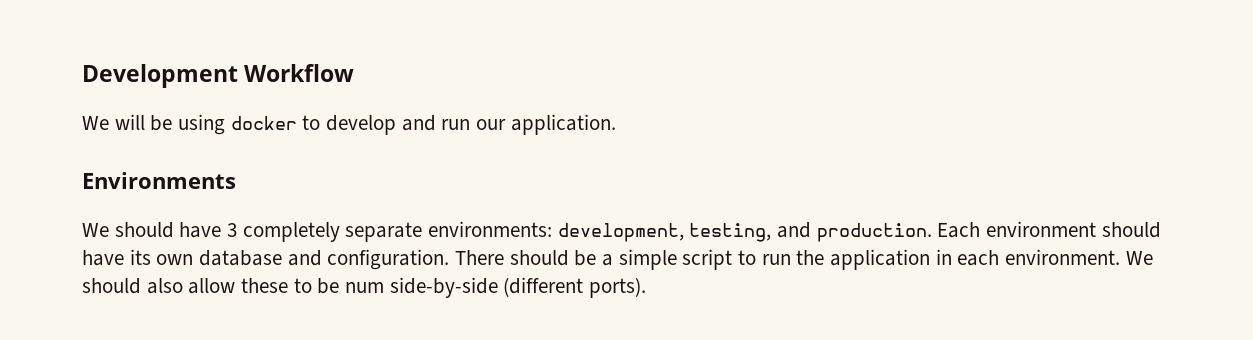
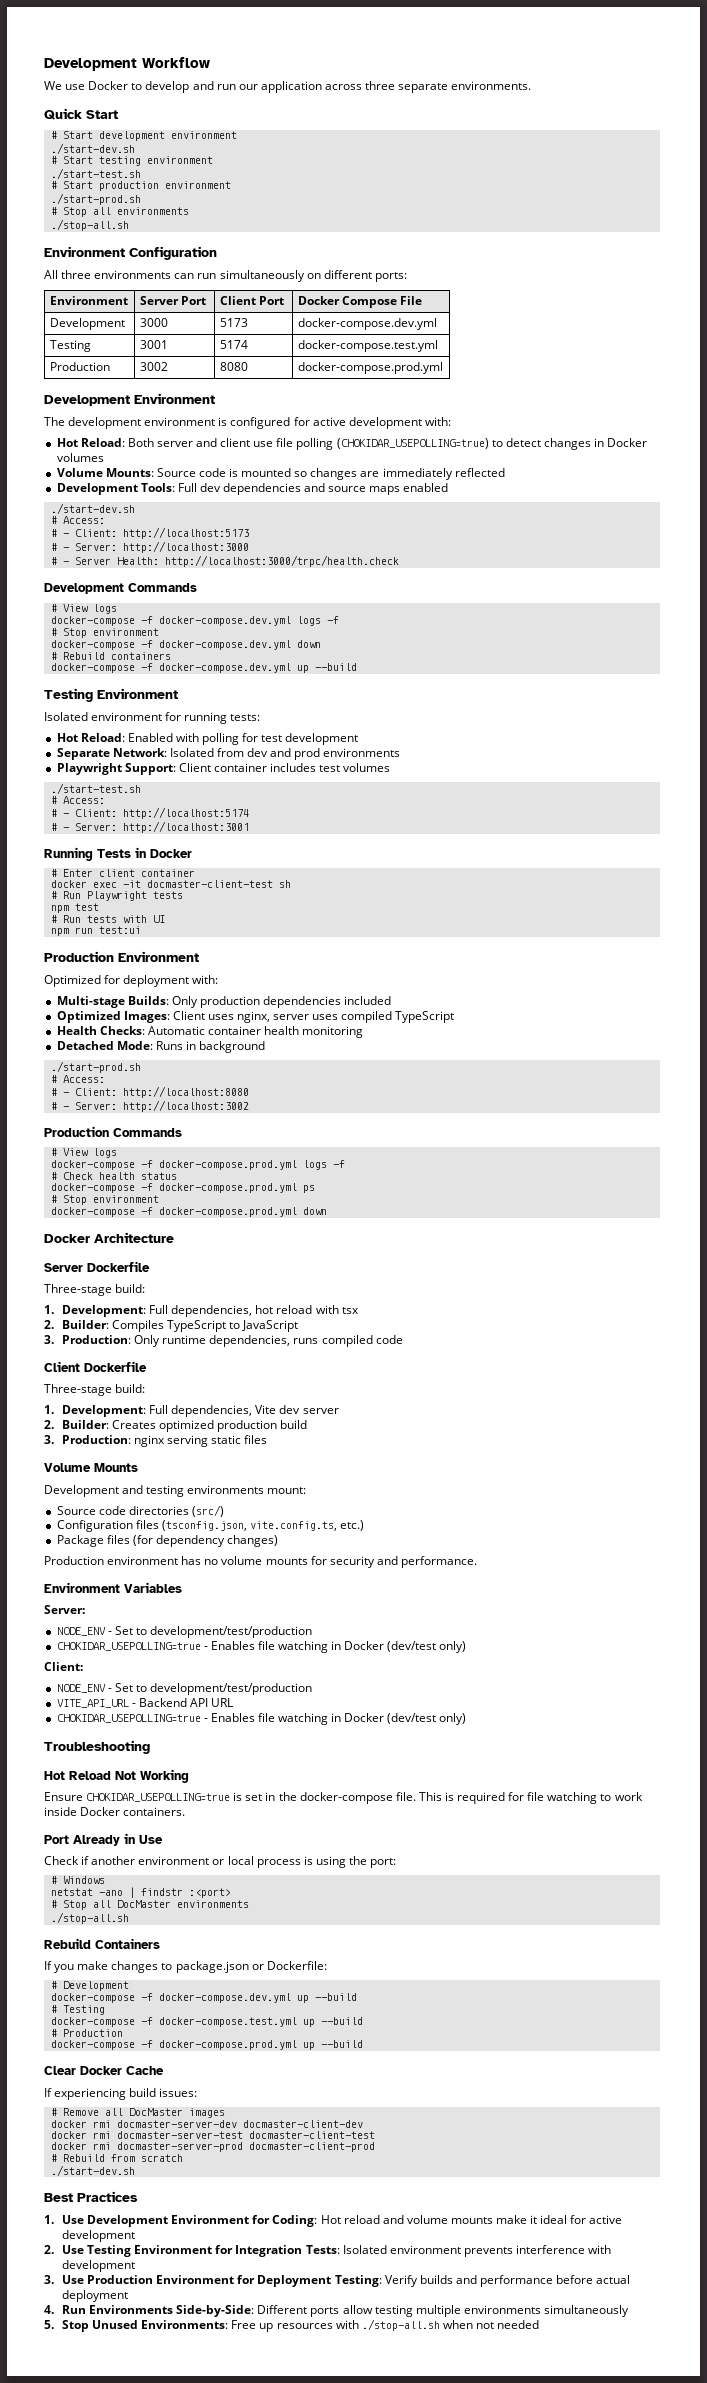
- We will be using docker to develop and run our application.
- Environments
- We should have 3 completely separate environments: development, testing, and production. Each environment should have its own database and configuration. There should be a simple script to run the application in each environment. We should also allow these to be num side-by-side (different ports).
+ We use Docker to develop and run our application across three separate environments.
+ Quick Start
+ # Start development environment
+ ./start-dev.sh
+ # Start testing environment
+ ./start-test.sh
+ # Start production environment
+ ./start-prod.sh
+ # Stop all environments
+ ./stop-all.sh
+ Environment Configuration
+ All three environments can run simultaneously on different ports:
+ Environment | Server Port | Client Port | Docker Compose File
+ Development | 3000 | 5173 | docker-compose.dev.yml
+ Testing | 3001 | 5174 | docker-compose.test.yml
+ Production | 3002 | 8080 | docker-compose.prod.yml
+ Development Environment
+ The development environment is configured for active development with:
+ Hot Reload: Both server and client use file polling (CHOKIDAR_USEPOLLING=true) to detect changes in Docker volumes
+ Volume Mounts: Source code is mounted so changes are immediately reflected
+ Development Tools: Full dev dependencies and source maps enabled
+ ./start-dev.sh
+ # Access:
+ # - Client: http://localhost:5173
+ # - Server: http://localhost:3000
+ # - Server Health: http://localhost:3000/trpc/health.check
+ Development Commands
+ # View logs
+ docker-compose -f docker-compose.dev.yml logs -f
+ # Stop environment
+ docker-compose -f docker-compose.dev.yml down
+ # Rebuild containers
+ docker-compose -f docker-compose.dev.yml up --build
+ Testing Environment
+ Isolated environment for running tests:
+ Hot Reload: Enabled with polling for test development
+ Separate Network: Isolated from dev and prod environments
+ Playwright Support: Client container includes test volumes
+ ./start-test.sh
+ # Access:
+ # - Client: http://localhost:5174
+ # - Server: http://localhost:3001
+ Running Tests in Docker
+ # Enter client container
+ docker exec -it docmaster-client-test sh
+ # Run Playwright tests
+ npm test
+ # Run tests with UI
+ npm run test:ui
+ Production Environment
+ Optimized for deployment with:
+ Multi-stage Builds: Only production dependencies included
+ Optimized Images: Client uses nginx, server uses compiled TypeScript
+ Health Checks: Automatic container health monitoring
+ Detached Mode: Runs in background
+ ./start-prod.sh
+ # Access:
+ # - Client: http://localhost:8080
+ # - Server: http://localhost:3002
+ Production Commands
+ # View logs
+ docker-compose -f docker-compose.prod.yml logs -f
+ # Check health status
+ docker-compose -f docker-compose.prod.yml ps
+ # Stop environment
+ docker-compose -f docker-compose.prod.yml down
+ Docker Architecture
+ Server Dockerfile
+ Three-stage build:
+ 1. Development: Full dependencies, hot reload with tsx
+ 2. Builder: Compiles TypeScript to JavaScript
+ 3. Production: Only runtime dependencies, runs compiled code
+ Client Dockerfile
+ Three-stage build:
+ 1. Development: Full dependencies, Vite dev server
+ 2. Builder: Creates optimized production build
+ 3. Production: nginx serving static files
+ Volume Mounts
+ Development and testing environments mount:
+ Source code directories (src/)
+ Configuration files (tsconfig.json, vite.config.ts, etc.)
+ Package files (for dependency changes)
+ Production environment has no volume mounts for security and performance.
+ Environment Variables
+ Server:
+ NODE_ENV - Set to development/test/production
+ CHOKIDAR_USEPOLLING=true - Enables file watching in Docker (dev/test only)
+ Client:
+ NODE_ENV - Set to development/test/production
+ VITE_API_URL - Backend API URL
+ CHOKIDAR_USEPOLLING=true - Enables file watching in Docker (dev/test only)
+ Troubleshooting
+ Hot Reload Not Working
+ Ensure CHOKIDAR_USEPOLLING=true is set in the docker-compose file. This is required for file watching to work inside Docker containers.
+ Port Already in Use
+ Check if another environment or local process is using the port:
+ # Windows
+ netstat -ano | findstr :<port>
+ # Stop all DocMaster environments
+ ./stop-all.sh
+ Rebuild Containers
+ If you make changes to package.json or Dockerfile:
+ # Development
+ docker-compose -f docker-compose.dev.yml up --build
+ # Testing
+ docker-compose -f docker-compose.test.yml up --build
+ # Production
+ docker-compose -f docker-compose.prod.yml up --build
+ Clear Docker Cache
+ If experiencing build issues:
+ # Remove all DocMaster images
+ docker rmi docmaster-server-dev docmaster-client-dev
+ docker rmi docmaster-server-test docmaster-client-test
+ docker rmi docmaster-server-prod docmaster-client-prod
+ # Rebuild from scratch
+ ./start-dev.sh
+ Best Practices
+ 1. Use Development Environment for Coding: Hot reload and volume mounts make it ideal for active development
+ 2. Use Testing Environment for Integration Tests: Isolated environment prevents interference with development
+ 3. Use Production Environment for Deployment Testing: Verify builds and performance before actual deployment
+ 4. Run Environments Side-by-Side: Different ports allow testing multiple environments simultaneously
+ 5. Stop Unused Environments: Free up resources with ./stop-all.sh when not needed

